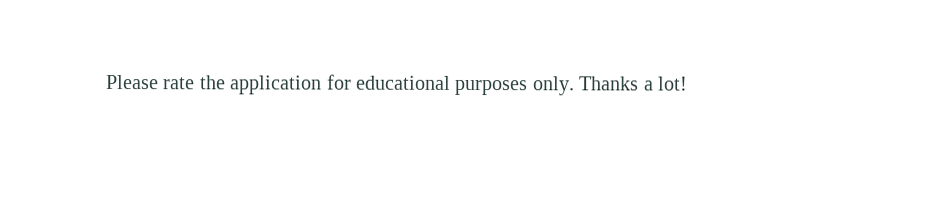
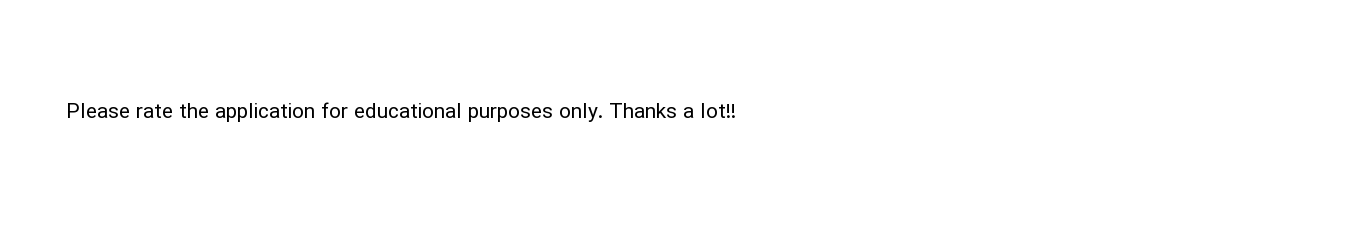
- Thanks a lot!
+ Thanks a lot!!

